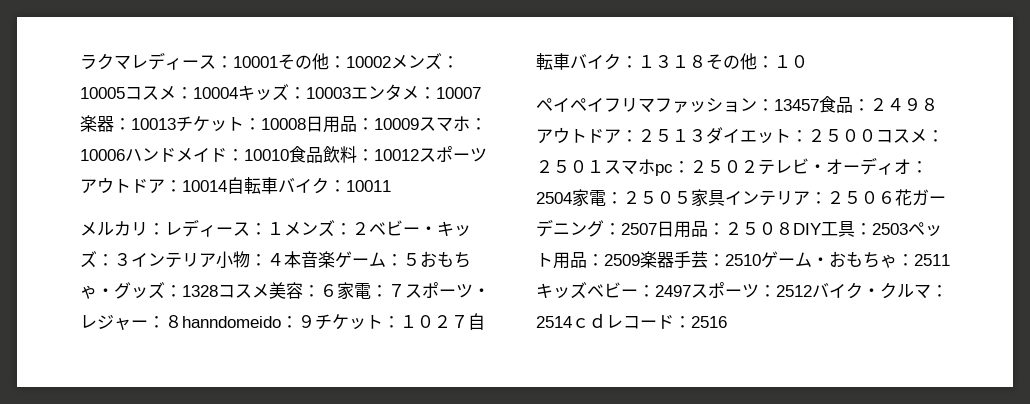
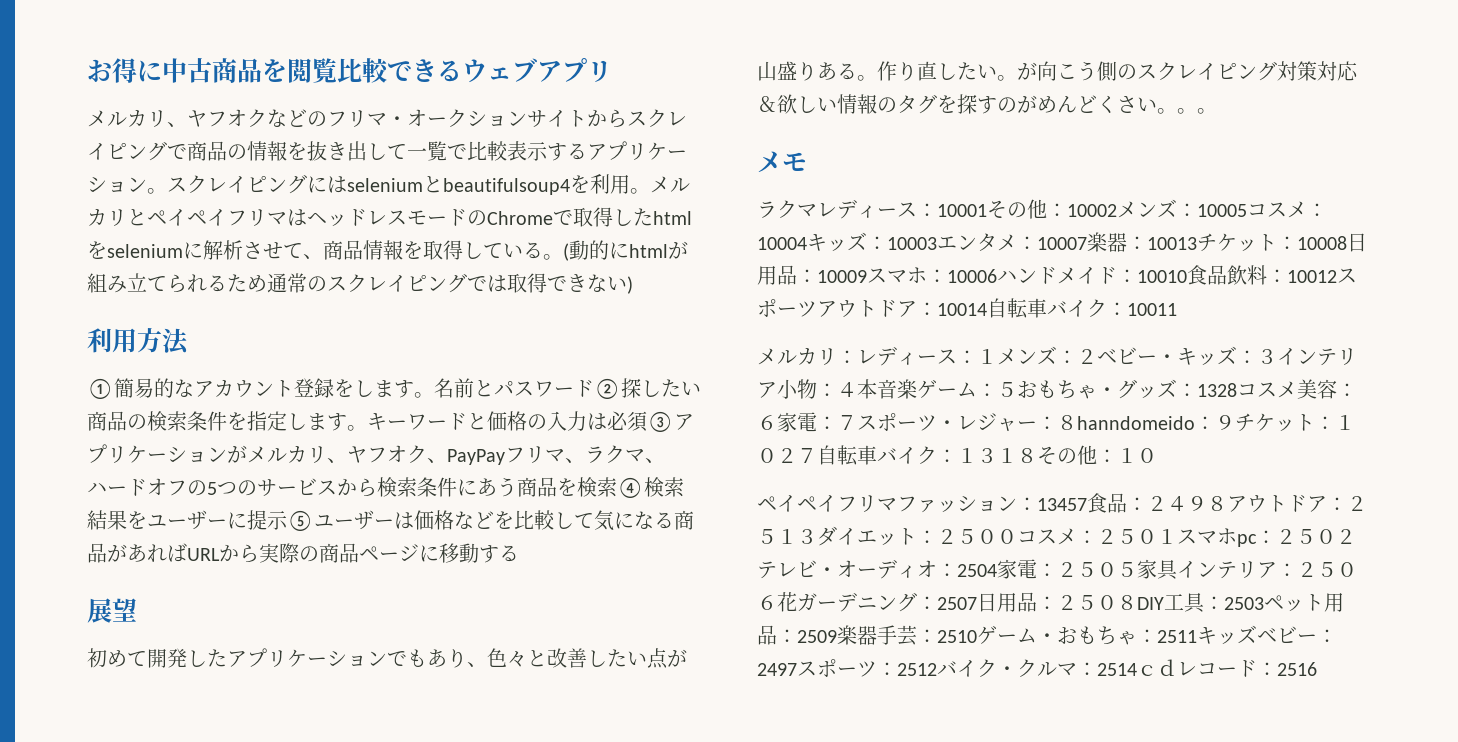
+ お得に中古商品を閲覧比較できるウェブアプリ
+ メルカリ、ヤフオクなどのフリマ・オークションサイトからスクレイピングで商品の情報を抜き出して一覧で比較表示するアプリケーション。スクレイピングにはseleniumとbeautifulsoup4を利用。メルカリとペイペイフリマはヘッドレスモードのChromeで取得したhtmlをseleniumに解析させて、商品情報を取得している。(動的にhtmlが組み立てられるため通常のスクレイピングでは取得できない)
+ 利用方法
+ ①簡易的なアカウント登録をします。名前とパスワード②探したい商品の検索条件を指定します。キーワードと価格の入力は必須③アプリケーションがメルカリ、ヤフオク、PayPayフリマ、ラクマ、ハードオフの5つのサービスから検索条件にあう商品を検索④検索結果をユーザーに提示⑤ユーザーは価格などを比較して気になる商品があればURLから実際の商品ページに移動する
+ 展望
+ 初めて開発したアプリケーションでもあり、色々と改善したい点が山盛りある。作り直したい。が向こう側のスクレイピング対策対応＆欲しい情報のタグを探すのがめんどくさい。。。
+ メモ

